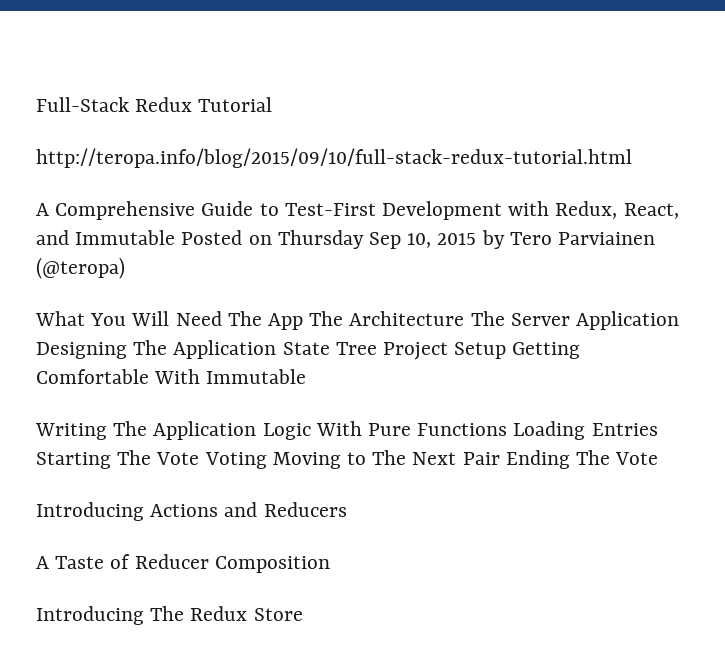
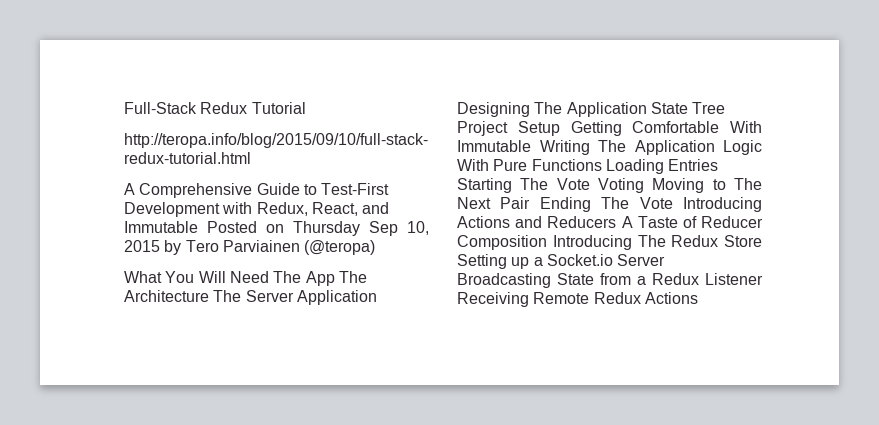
- What You Will Need The App The Architecture The Server Application Designing The Application State Tree Project Setup Getting Comfortable With Immutable
- Writing The Application Logic With Pure Functions Loading Entries Starting The Vote Voting Moving to The Next Pair Ending The Vote
- Introducing Actions and Reducers
- A Taste of Reducer Composition
- Introducing The Redux Store
+ What You Will Need The App The Architecture The Server Application Designing The Application State Tree Project Setup Getting Comfortable With Immutable Writing The Application Logic With Pure Functions Loading Entries Starting The Vote Voting Moving to The Next Pair Ending The Vote Introducing Actions and Reducers A Taste of Reducer Composition Introducing The Redux Store Setting up a Socket.io Server Broadcasting State from a Redux Listener Receiving Remote Redux Actions

